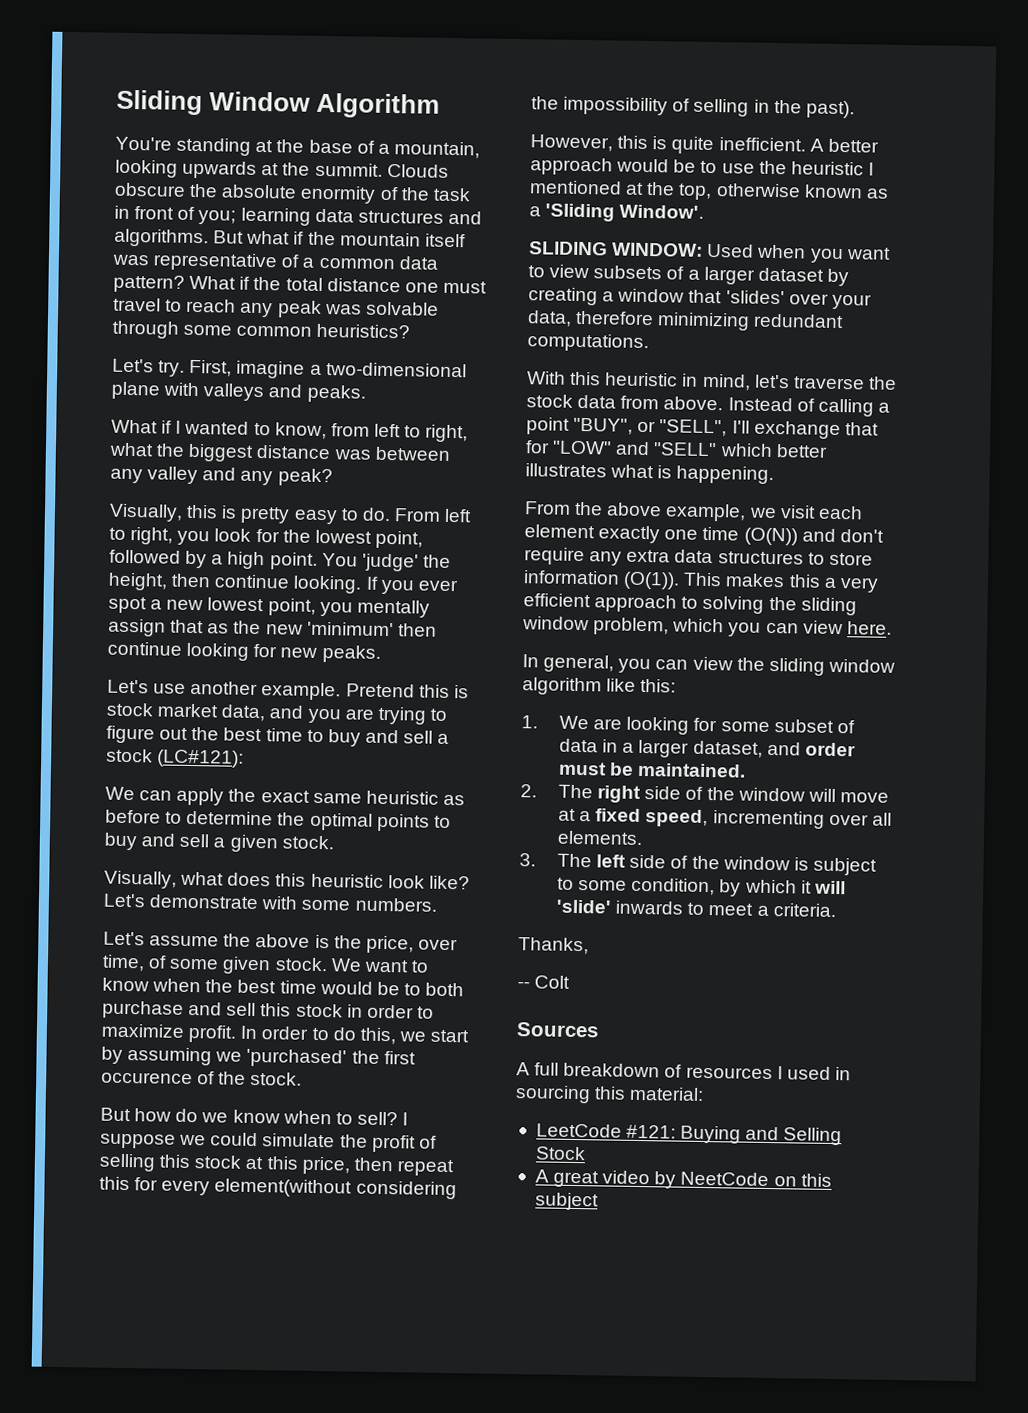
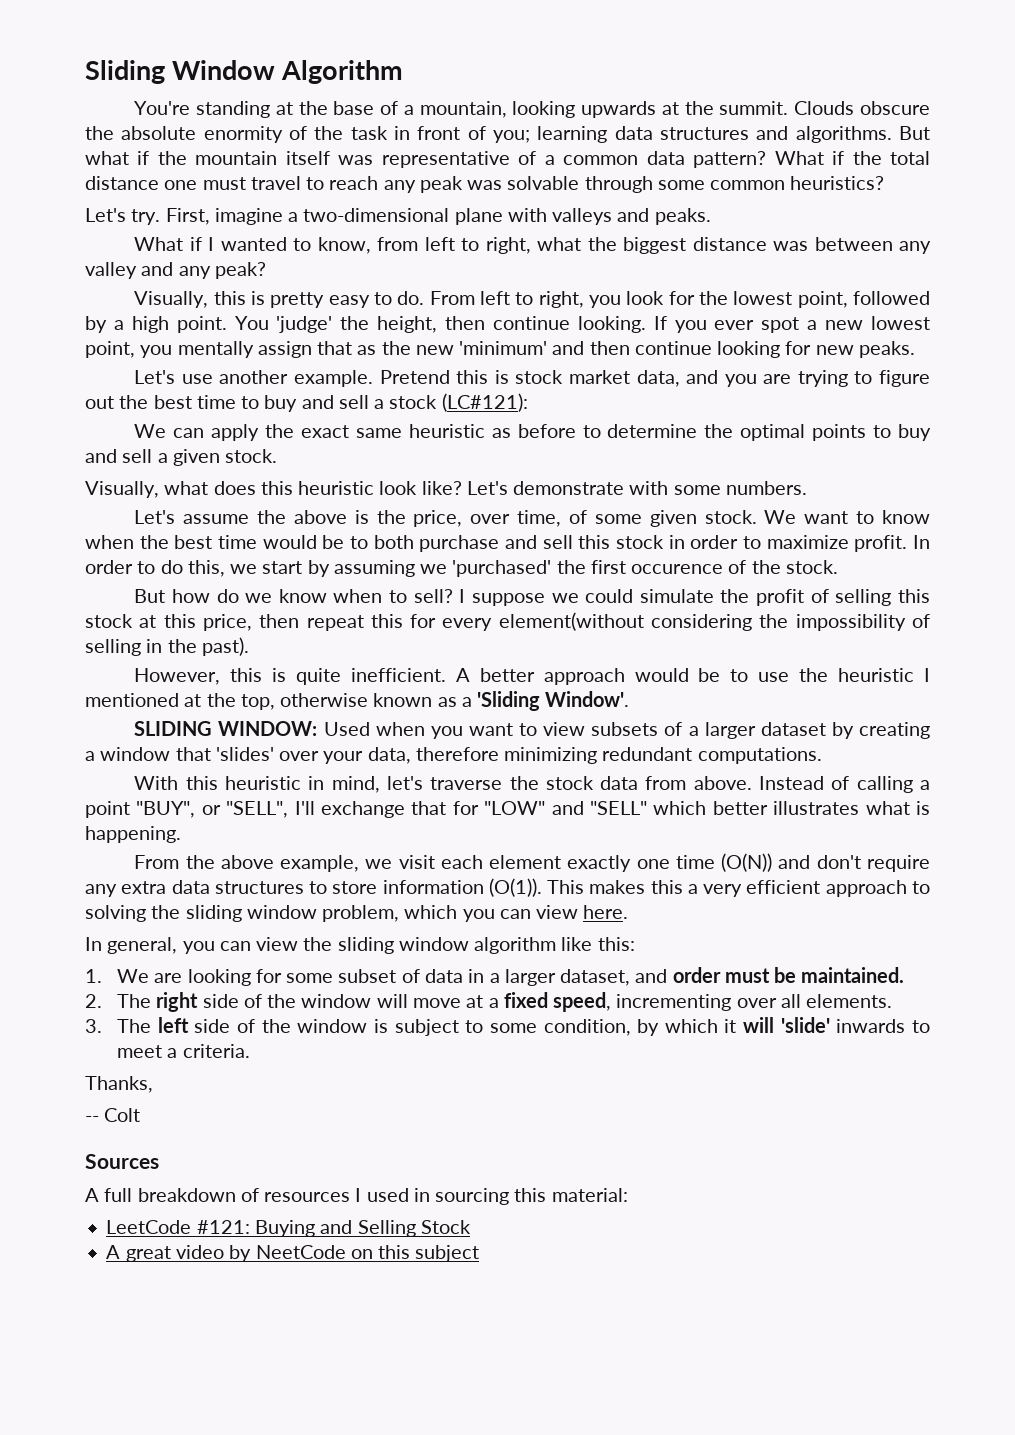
- If you ever spot a new lowest point, you mentally assign that as the new 'minimum' then continue looking for new peaks.
+ If you ever spot a new lowest point, you mentally assign that as the new 'minimum' and then continue looking for new peaks.

